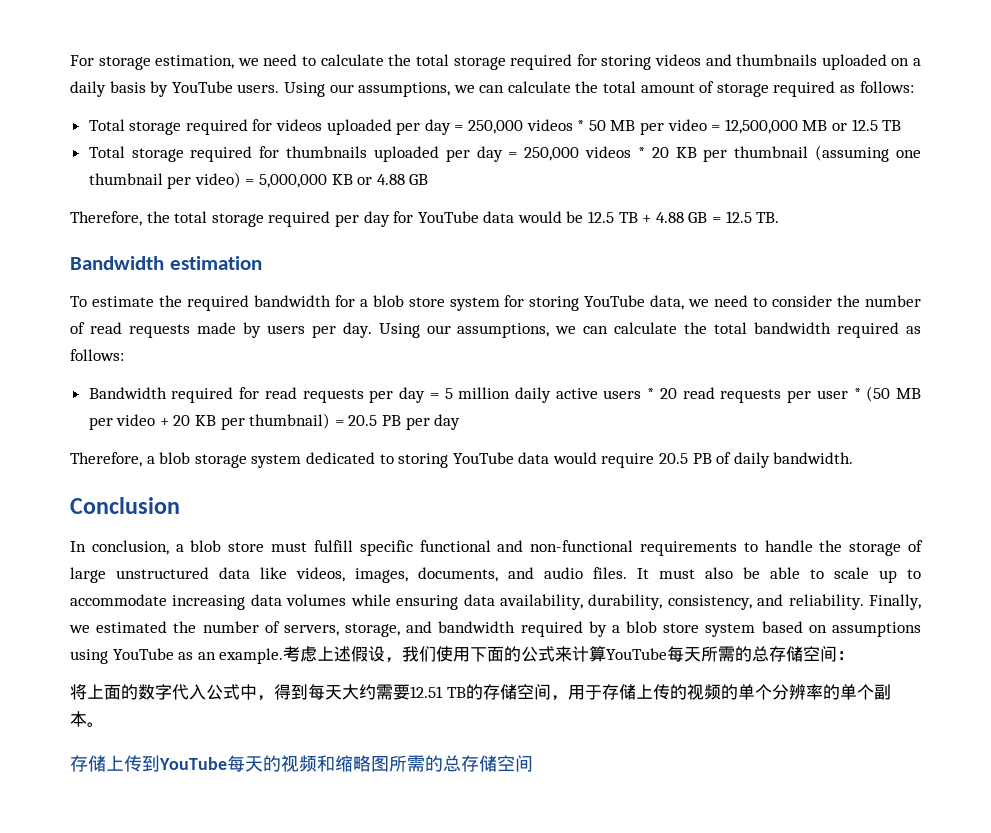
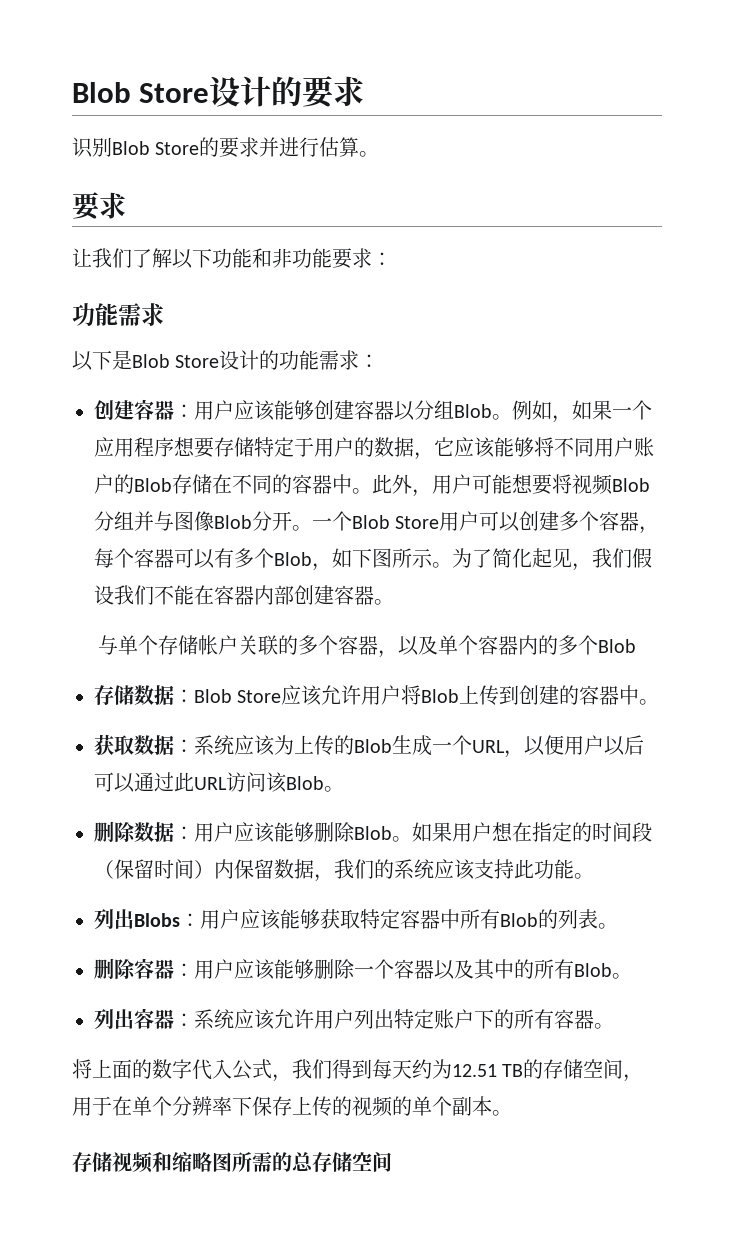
- For storage estimation, we need to calculate the total storage required for storing videos and thumbnails uploaded on a daily basis by YouTube users. Using our assumptions, we can calculate the total amount of storage required as follows:
- Total storage required for videos uploaded per day = 250,000 videos * 50 MB per video = 12,500,000 MB or 12.5 TB
- Total storage required for thumbnails uploaded per day = 250,000 videos * 20 KB per thumbnail (assuming one thumbnail per video) = 5,000,000 KB or 4.88 GB
- Therefore, the total storage required per day for YouTube data would be 12.5 TB + 4.88 GB = 12.5 TB.
- Bandwidth estimation
- To estimate the required bandwidth for a blob store system for storing YouTube data, we need to consider the number of read requests made by users per day. Using our assumptions, we can calculate the total bandwidth required as follows:
- Bandwidth required for read requests per day = 5 million daily active users * 20 read requests per user * (50 MB per video + 20 KB per thumbnail) = 20.5 PB per day
- Therefore, a blob storage system dedicated to storing YouTube data would require 20.5 PB of daily bandwidth.
- Conclusion
- In conclusion, a blob store must fulfill specific functional and non-functional requirements to handle the storage of large unstructured data like videos, images, documents, and audio files. It must also be able to scale up to accommodate increasing data volumes while ensuring data availability, durability, consistency, and reliability. Finally, we estimated the number of servers, storage, and bandwidth required by a blob store system based on assumptions using YouTube as an example.考虑上述假设，我们使用下面的公式来计算YouTube每天所需的总存储空间：
+ Blob Store设计的要求
+ 识别Blob Store的要求并进行估算。
+ 要求
+ 让我们了解以下功能和非功能要求：
+ 功能需求
+ 以下是Blob Store设计的功能需求：
+ 创建容器：用户应该能够创建容器以分组Blob。例如，如果一个应用程序想要存储特定于用户的数据，它应该能够将不同用户账户的Blob存储在不同的容器中。此外，用户可能想要将视频Blob分组并与图像Blob分开。一个Blob Store用户可以创建多个容器，每个容器可以有多个Blob，如下图所示。为了简化起见，我们假设我们不能在容器内部创建容器。
+ 与单个存储帐户关联的多个容器，以及单个容器内的多个Blob
+ 存储数据：Blob Store应该允许用户将Blob上传到创建的容器中。
+ 获取数据：系统应该为上传的Blob生成一个URL，以便用户以后可以通过此URL访问该Blob。
+ 删除数据：用户应该能够删除Blob。如果用户想在指定的时间段（保留时间）内保留数据，我们的系统应该支持此功能。
+ 列出Blobs：用户应该能够获取特定容器中所有Blob的列表。
+ 删除容器：用户应该能够删除一个容器以及其中的所有Blob。
+ 列出容器：系统应该允许用户列出特定账户下的所有容器。
- 将上面的数字代入公式中，得到每天大约需要12.51 TB的存储空间，用于存储上传的视频的单个分辨率的单个副本。
+ 将上面的数字代入公式，我们得到每天约为12.51 TB的存储空间，用于在单个分辨率下保存上传的视频的单个副本。
- 存储上传到YouTube每天的视频和缩略图所需的总存储空间
+ 存储视频和缩略图所需的总存储空间

